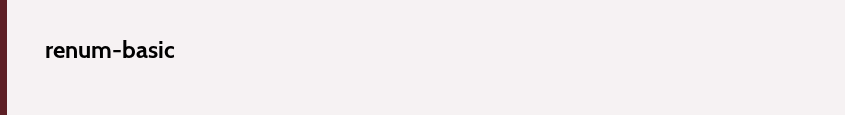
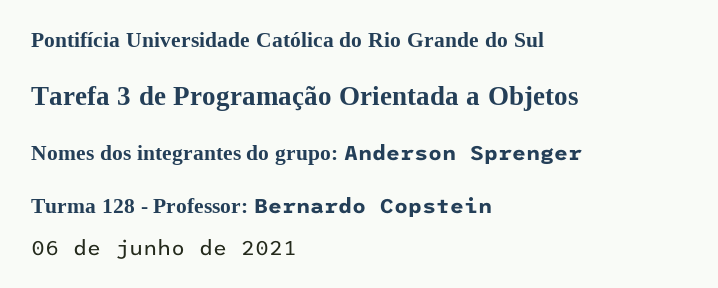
- renum-basic
+ Pontifícia Universidade Católica do Rio Grande do Sul
+ Tarefa 3 de Programação Orientada a Objetos
+ Nomes dos integrantes do grupo: Anderson Sprenger
+ Turma 128 - Professor: Bernardo Copstein
+ 06 de junho de 2021

